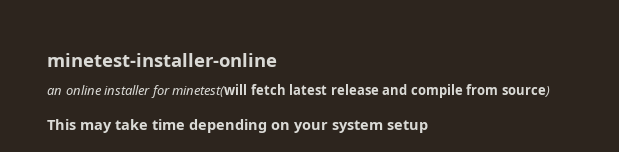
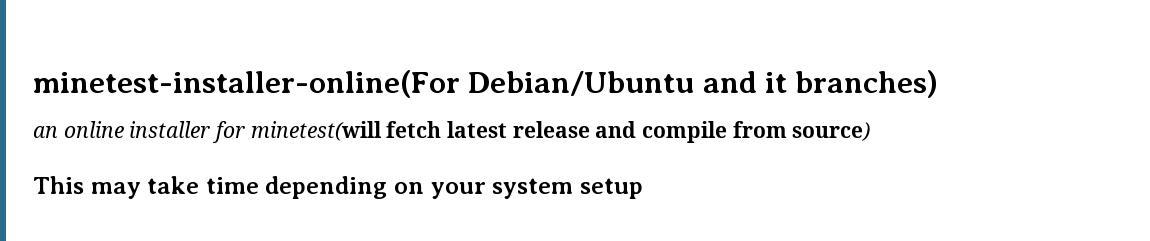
- minetest-installer-online
+ minetest-installer-online(For Debian/Ubuntu and it branches)

